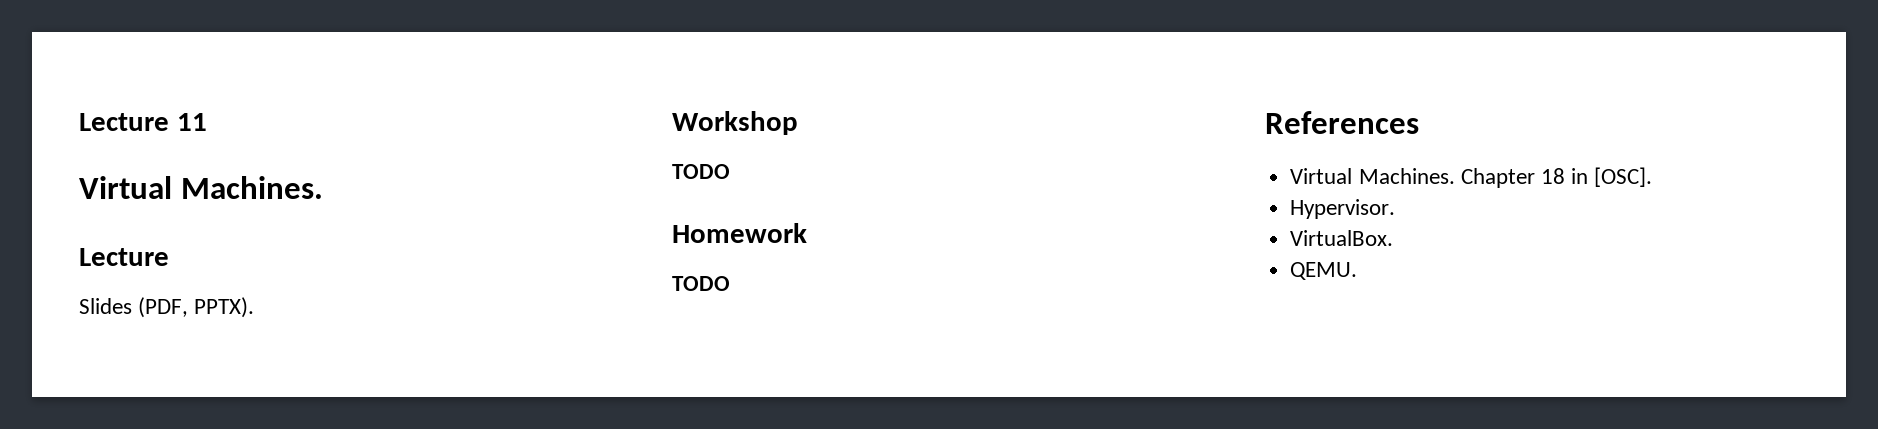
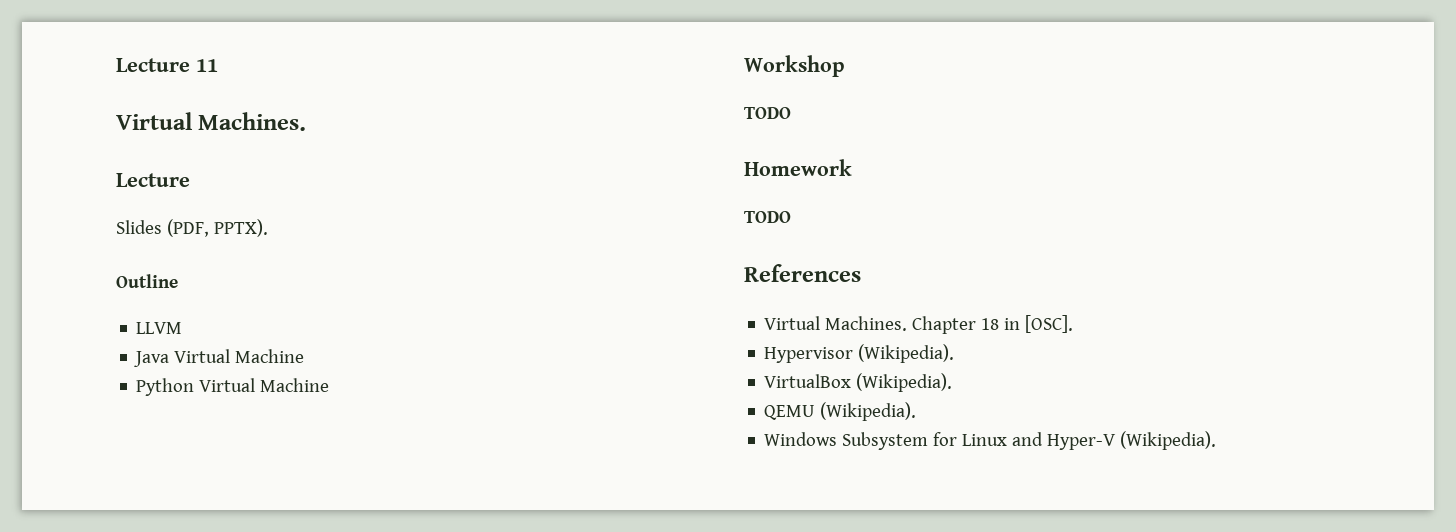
+ Outline
+ LLVM
+ Java Virtual Machine
+ Python Virtual Machine
- Hypervisor.
- VirtualBox.
- QEMU.
+ Hypervisor (Wikipedia).
+ VirtualBox (Wikipedia).
+ QEMU (Wikipedia).
+ Windows Subsystem for Linux and Hyper-V (Wikipedia).

